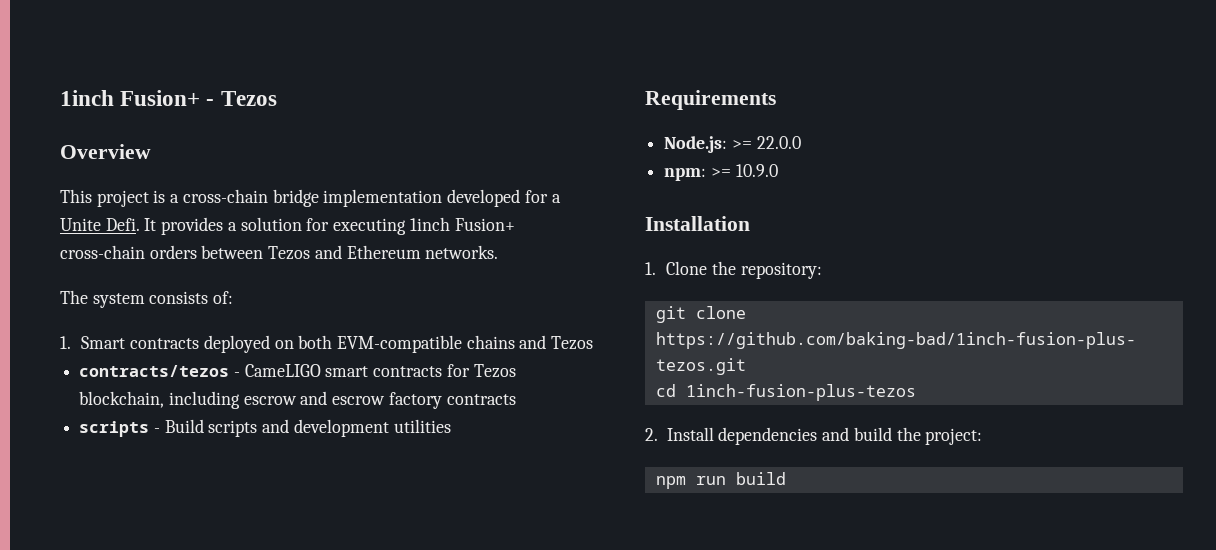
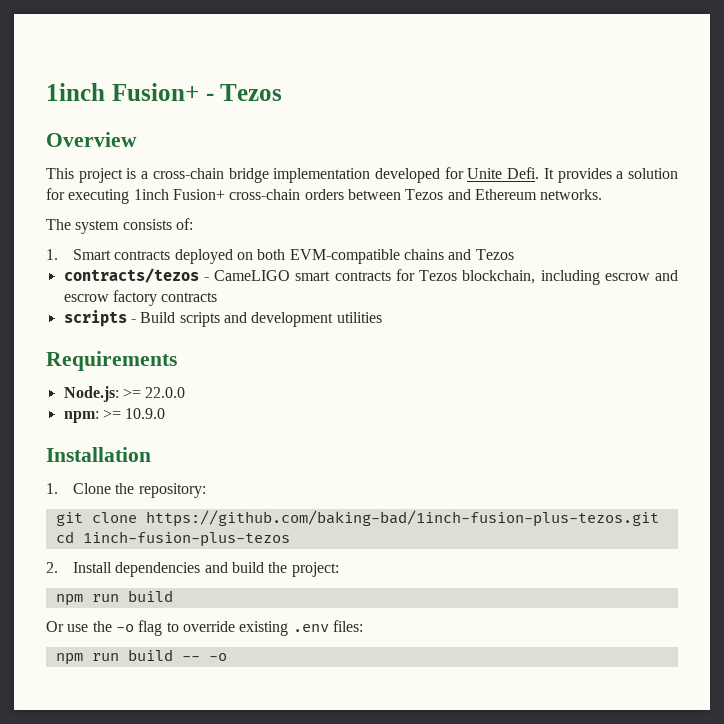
- This project is a cross-chain bridge implementation developed for a Unite Defi.
+ This project is a cross-chain bridge implementation developed for Unite Defi.
+ Or use the -o flag to override existing .env files:
+ npm run build -- -o

